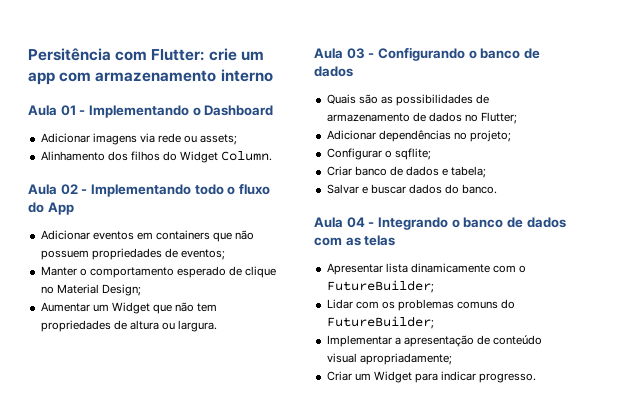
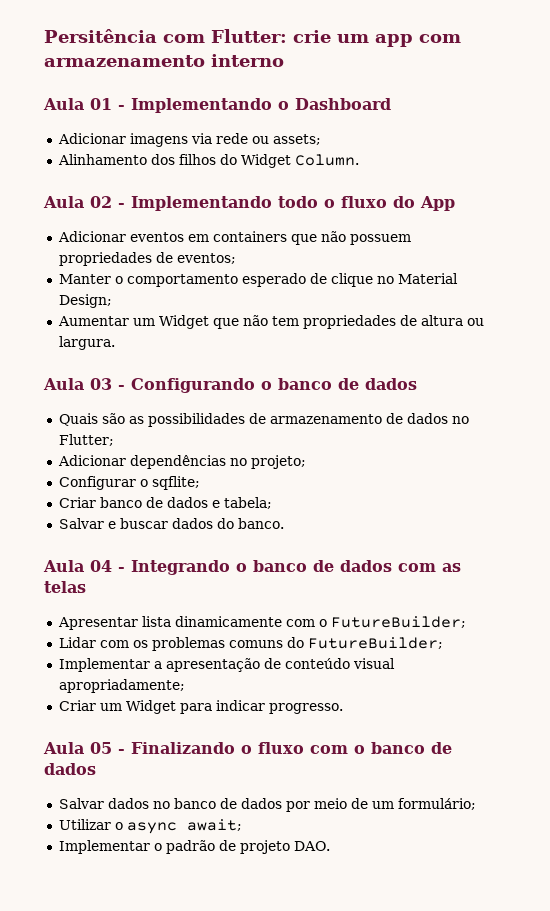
+ Aula 05 - Finalizando o fluxo com o banco de dados
+ Salvar dados no banco de dados por meio de um formulário;
+ Utilizar o async await;
+ Implementar o padrão de projeto DAO.

